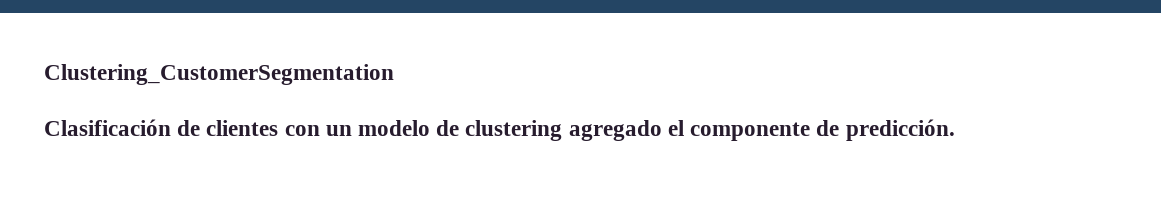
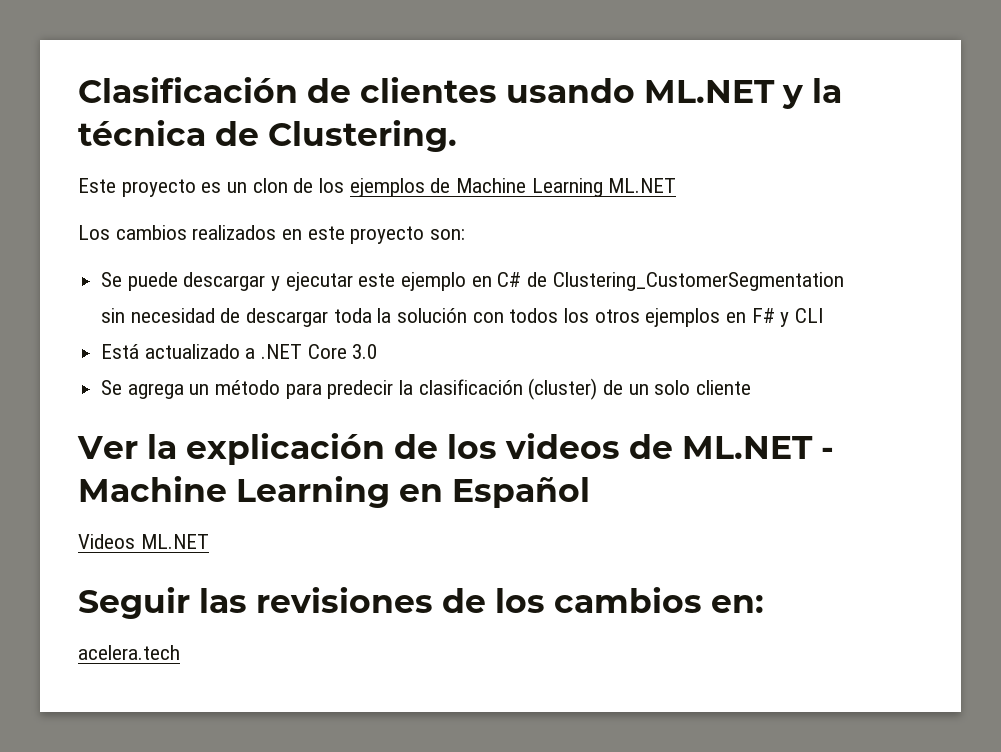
- Clustering_CustomerSegmentation
- Clasificación de clientes con un modelo de clustering agregado el componente de predicción.
+ Clasificación de clientes usando ML.NET y la técnica de Clustering.
+ Este proyecto es un clon de los ejemplos de Machine Learning ML.NET
+ Los cambios realizados en este proyecto son:
+ Se puede descargar y ejecutar este ejemplo en C# de Clustering_CustomerSegmentation sin necesidad de descargar toda la solución con todos los otros ejemplos en F# y CLI
+ Está actualizado a .NET Core 3.0
+ Se agrega un método para predecir la clasificación (cluster) de un solo cliente
+ Ver la explicación de los videos de ML.NET - Machine Learning en Español
+ Videos ML.NET
+ Seguir las revisiones de los cambios en:
+ acelera.tech

